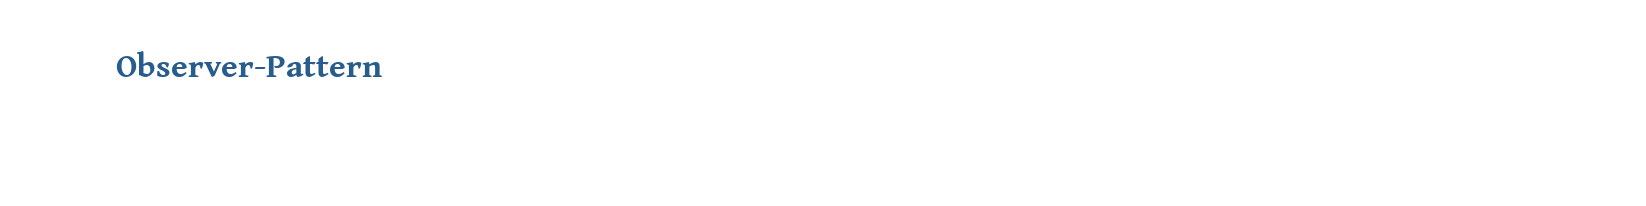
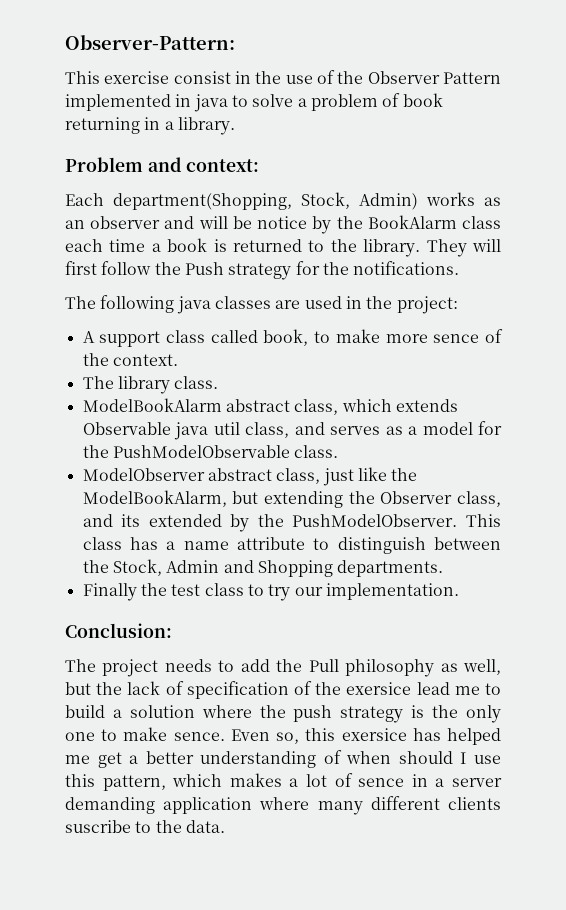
- Observer-Pattern
+ Observer-Pattern:
+ This exercise consist in the use of the Observer Pattern implemented in java to solve a problem of book returning in a library.
+ Problem and context:
+ Each department(Shopping, Stock, Admin) works as an observer and will be notice by the BookAlarm class each time a book is returned to the library. They will first follow the Push strategy for the notifications.
+ The following java classes are used in the project:
+ A support class called book, to make more sence of the context.
+ The library class.
+ ModelBookAlarm abstract class, which extends Observable java util class, and serves as a model for the PushModelObservable class.
+ ModelObserver abstract class, just like the ModelBookAlarm, but extending the Observer class, and its extended by the PushModelObserver. This class has a name attribute to distinguish between the Stock, Admin and Shopping departments.
+ Finally the test class to try our implementation.
+ Conclusion:
+ The project needs to add the Pull philosophy as well, but the lack of specification of the exersice lead me to build a solution where the push strategy is the only one to make sence. Even so, this exersice has helped me get a better understanding of when should I use this pattern, which makes a lot of sence in a server demanding application where many different clients suscribe to the data.

